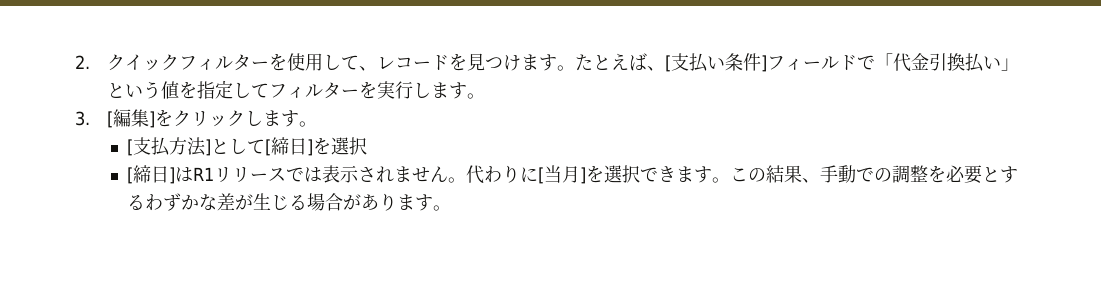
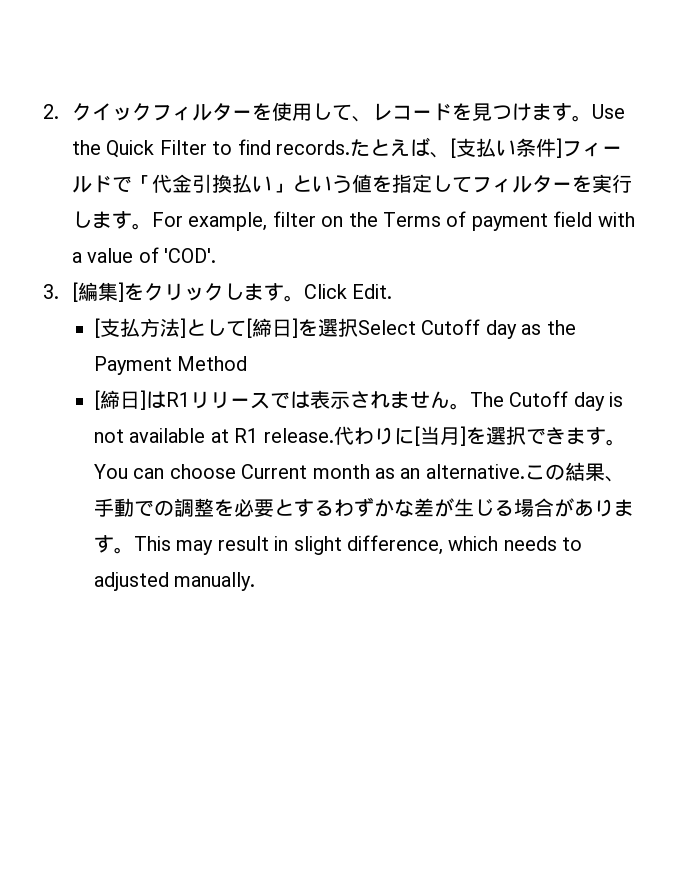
+ Use the Quick Filter to find records.
+ For example, filter on the Terms of payment field with a value of 'COD'.
+ Click Edit.
- [支払方法]として[締日]を選択
+ [支払方法]として[締日]を選択Select Cutoff day as the Payment Method
+ The Cutoff day is not available at R1 release.
+ You can choose Current month as an alternative.
+ This may result in slight difference, which needs to adjusted manually.

